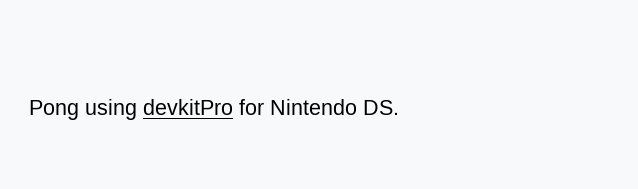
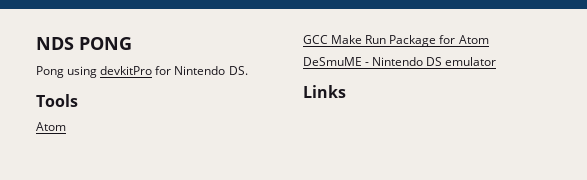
+ NDS PONG
+ Tools
+ Atom
+ GCC Make Run Package for Atom
+ DeSmuME - Nintendo DS emulator
+ Links

